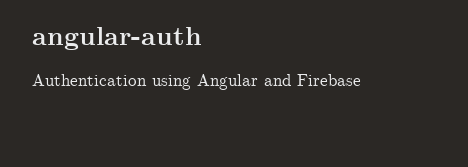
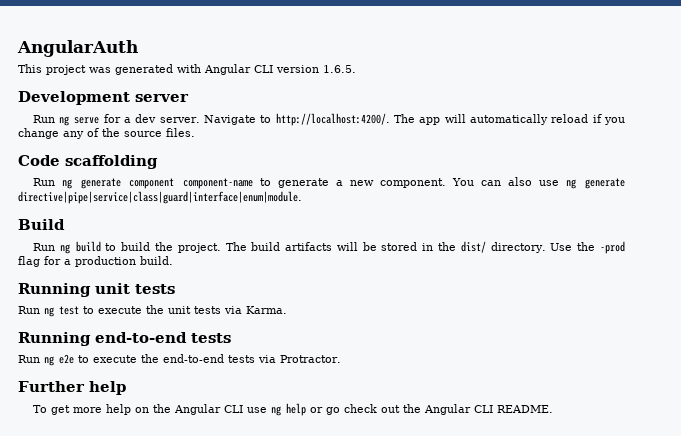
- angular-auth
- Authentication using Angular and Firebase
+ AngularAuth
+ This project was generated with Angular CLI version 1.6.5.
+ Development server
+ Run ng serve for a dev server. Navigate to http://localhost:4200/. The app will automatically reload if you change any of the source files.
+ Code scaffolding
+ Run ng generate component component-name to generate a new component. You can also use ng generate directive|pipe|service|class|guard|interface|enum|module.
+ Build
+ Run ng build to build the project. The build artifacts will be stored in the dist/ directory. Use the -prod flag for a production build.
+ Running unit tests
+ Run ng test to execute the unit tests via Karma.
+ Running end-to-end tests
+ Run ng e2e to execute the end-to-end tests via Protractor.
+ Further help
+ To get more help on the Angular CLI use ng help or go check out the Angular CLI README.

